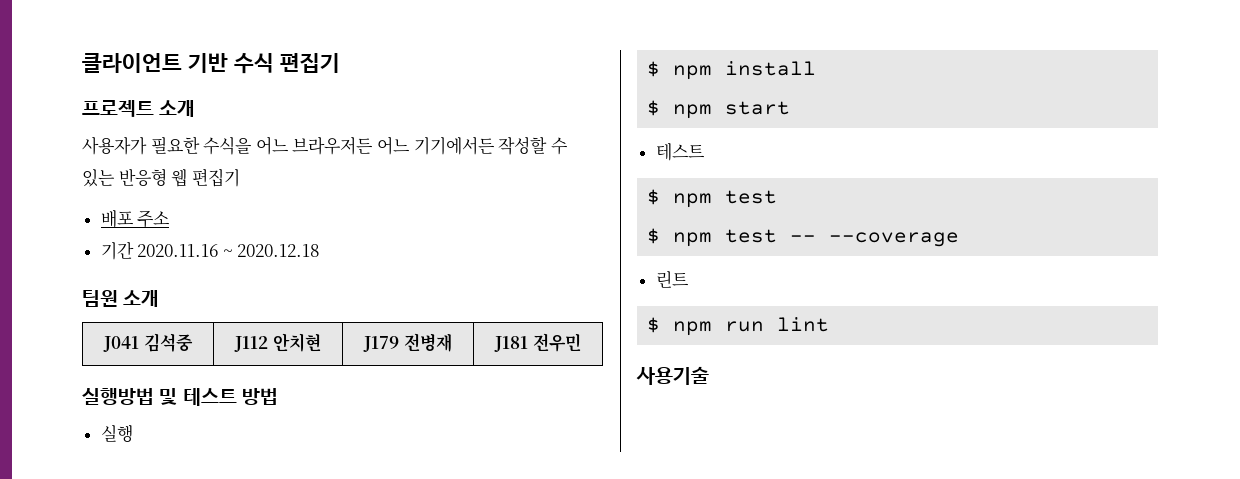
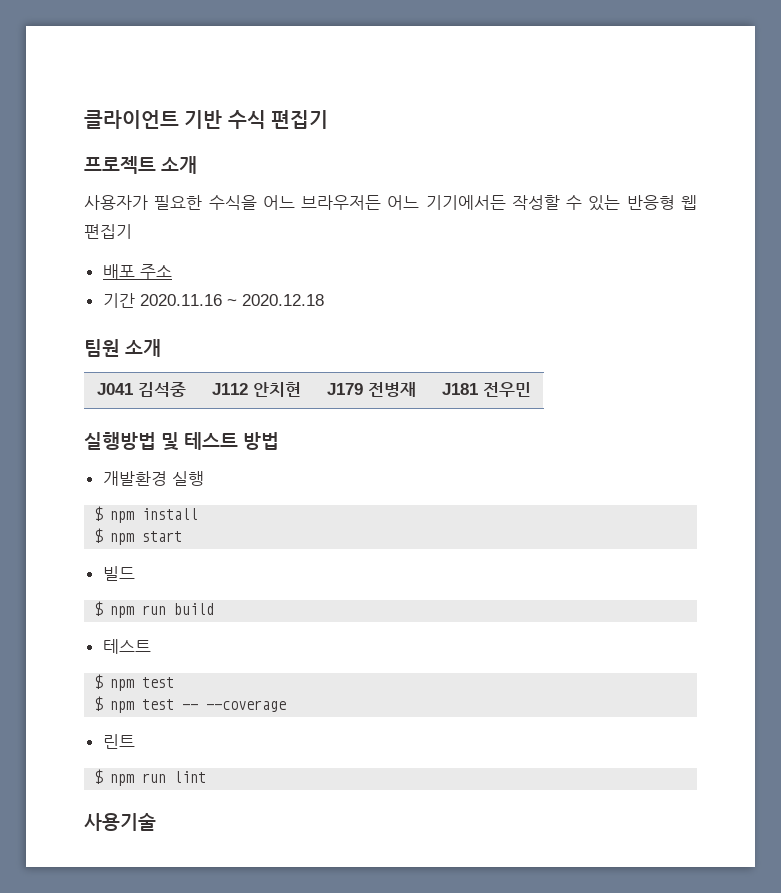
- 실행
+ 개발환경 실행
+ 빌드
+ $ npm run build

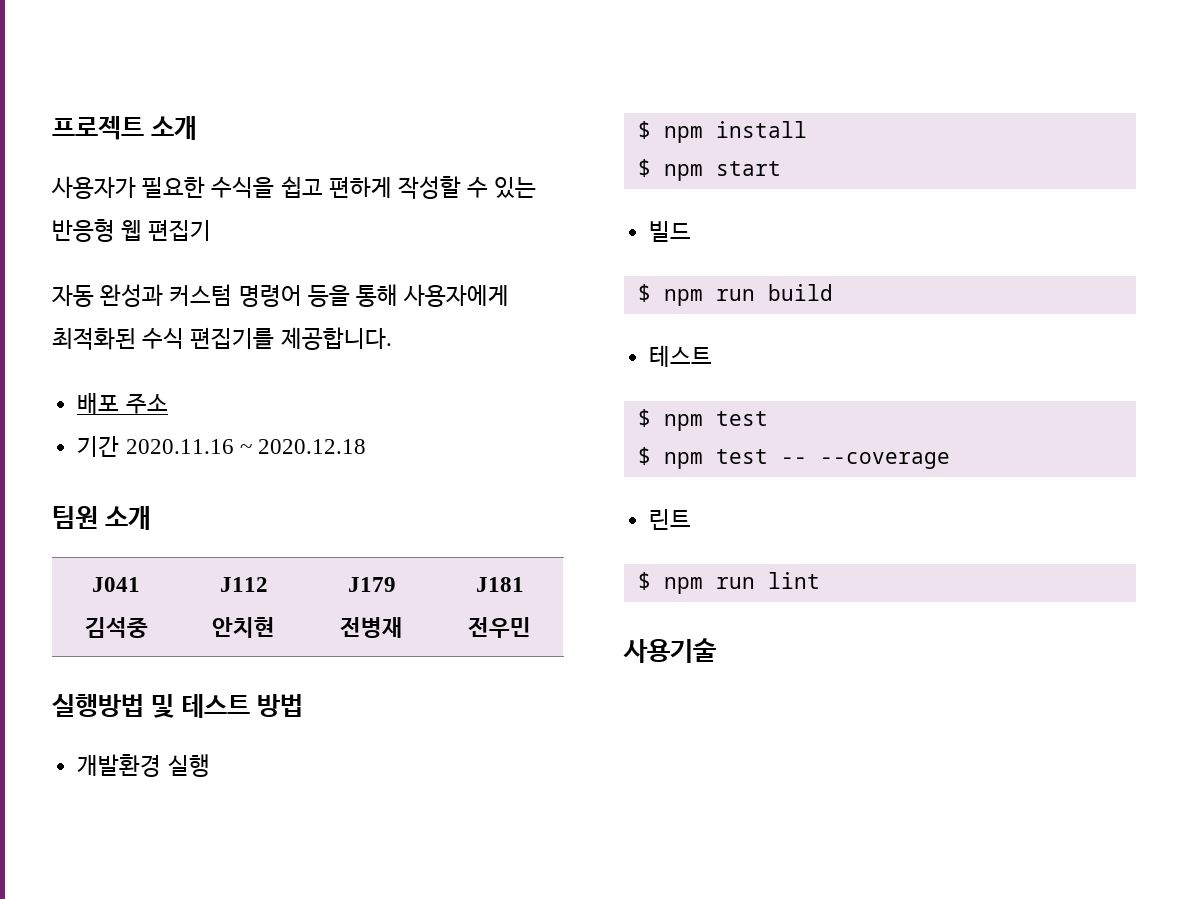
- 클라이언트 기반 수식 편집기
- 사용자가 필요한 수식을 어느 브라우저든 어느 기기에서든 작성할 수 있는 반응형 웹 편집기
+ 사용자가 필요한 수식을 쉽고 편하게 작성할 수 있는 반응형 웹 편집기
+ 자동 완성과 커스텀 명령어 등을 통해 사용자에게 최적화된 수식 편집기를 제공합니다.

